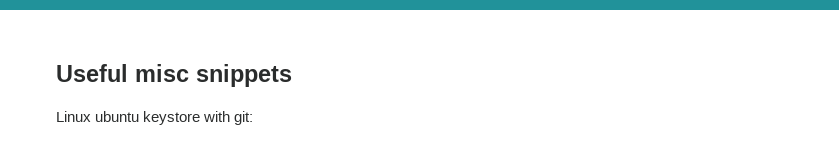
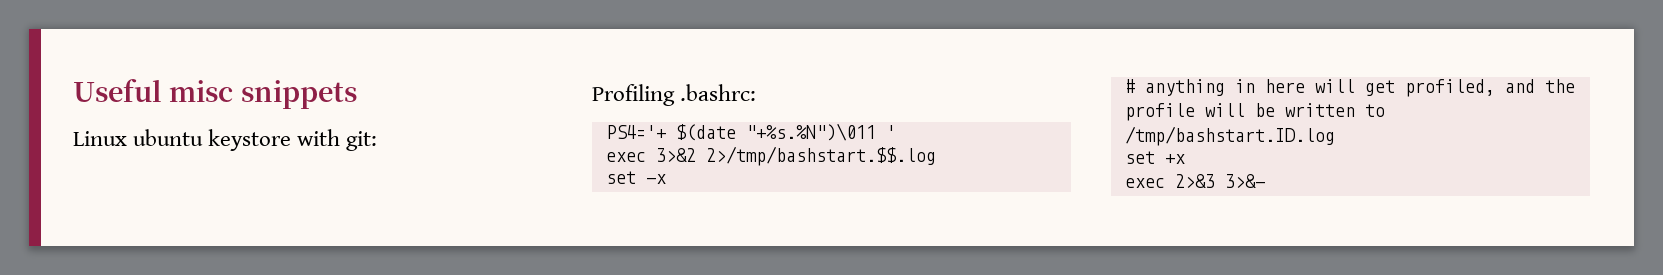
+ Profiling .bashrc:
+ PS4='+ $(date "+%s.%N")\011 '
+ exec 3>&2 2>/tmp/bashstart.$$.log
+ set -x
+ # anything in here will get profiled, and the profile will be written to /tmp/bashstart.ID.log
+ set +x
+ exec 2>&3 3>&-

